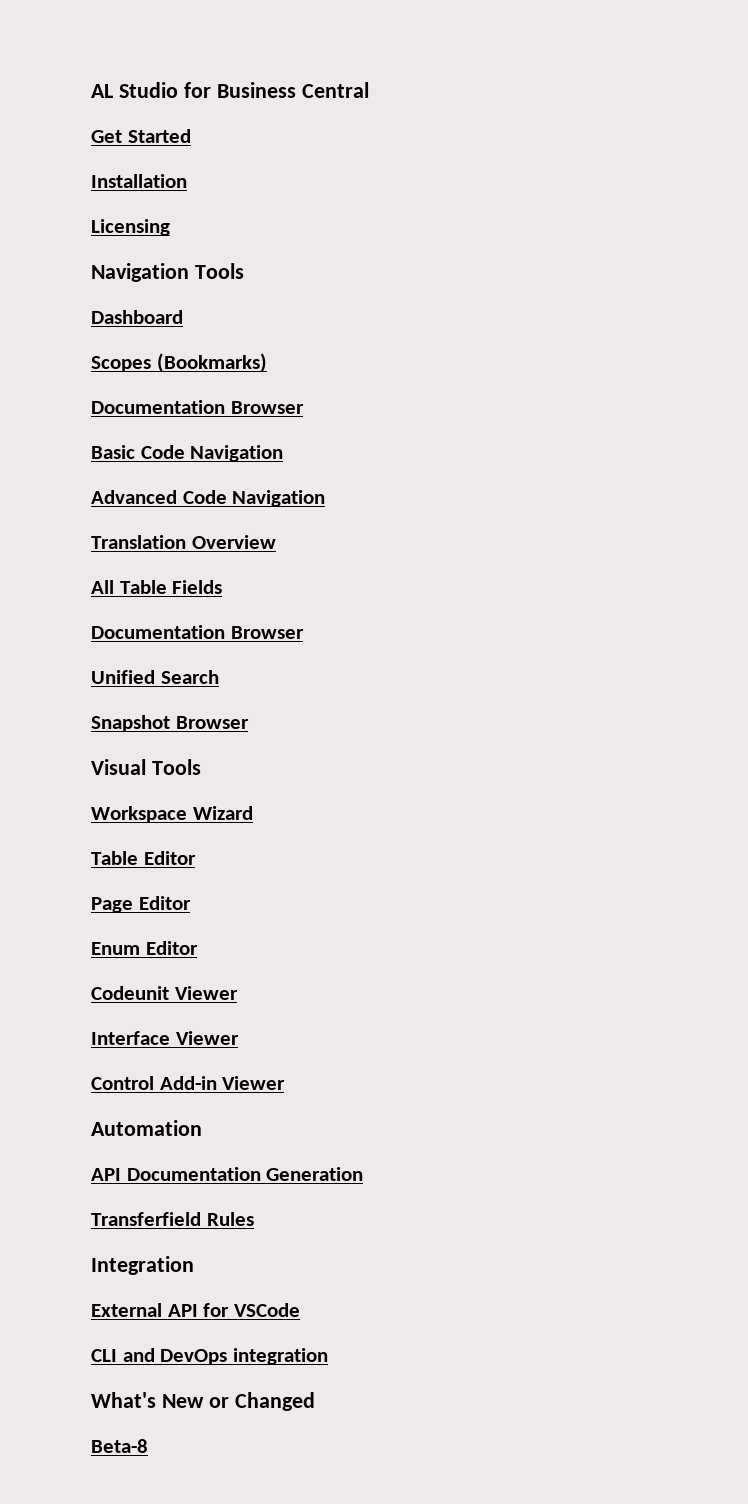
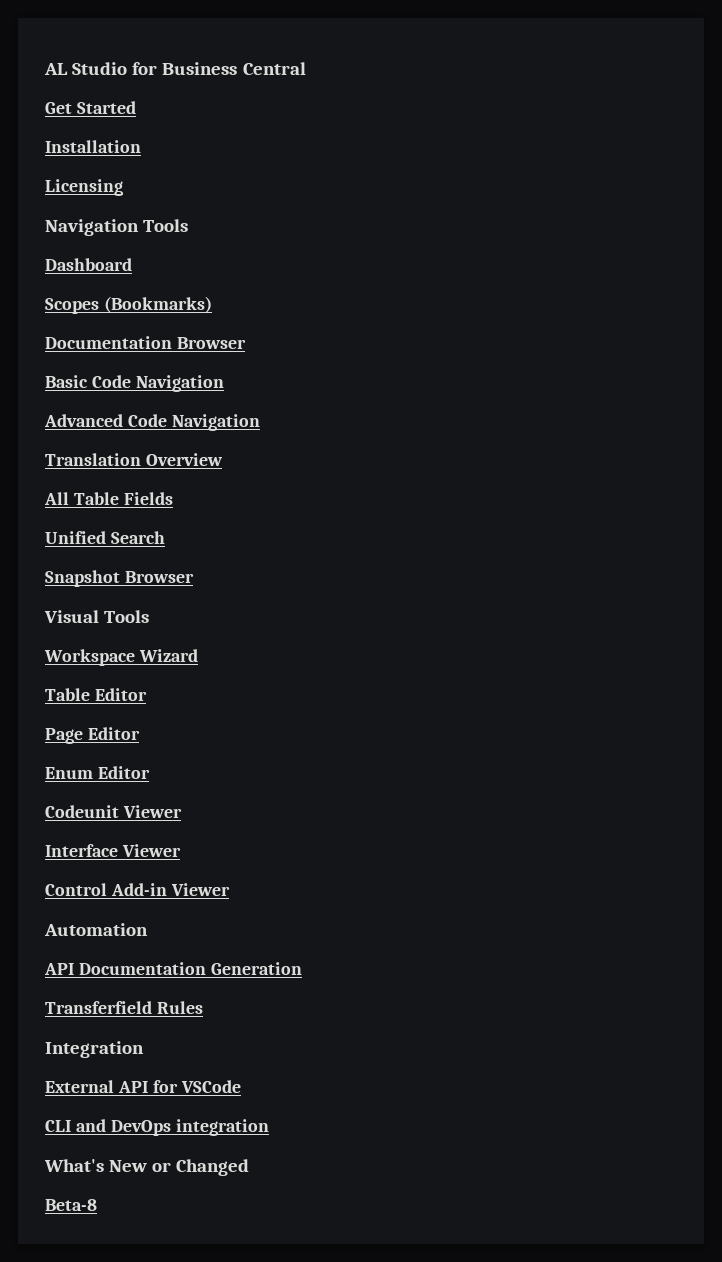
  All Table Fields
- Documentation Browser

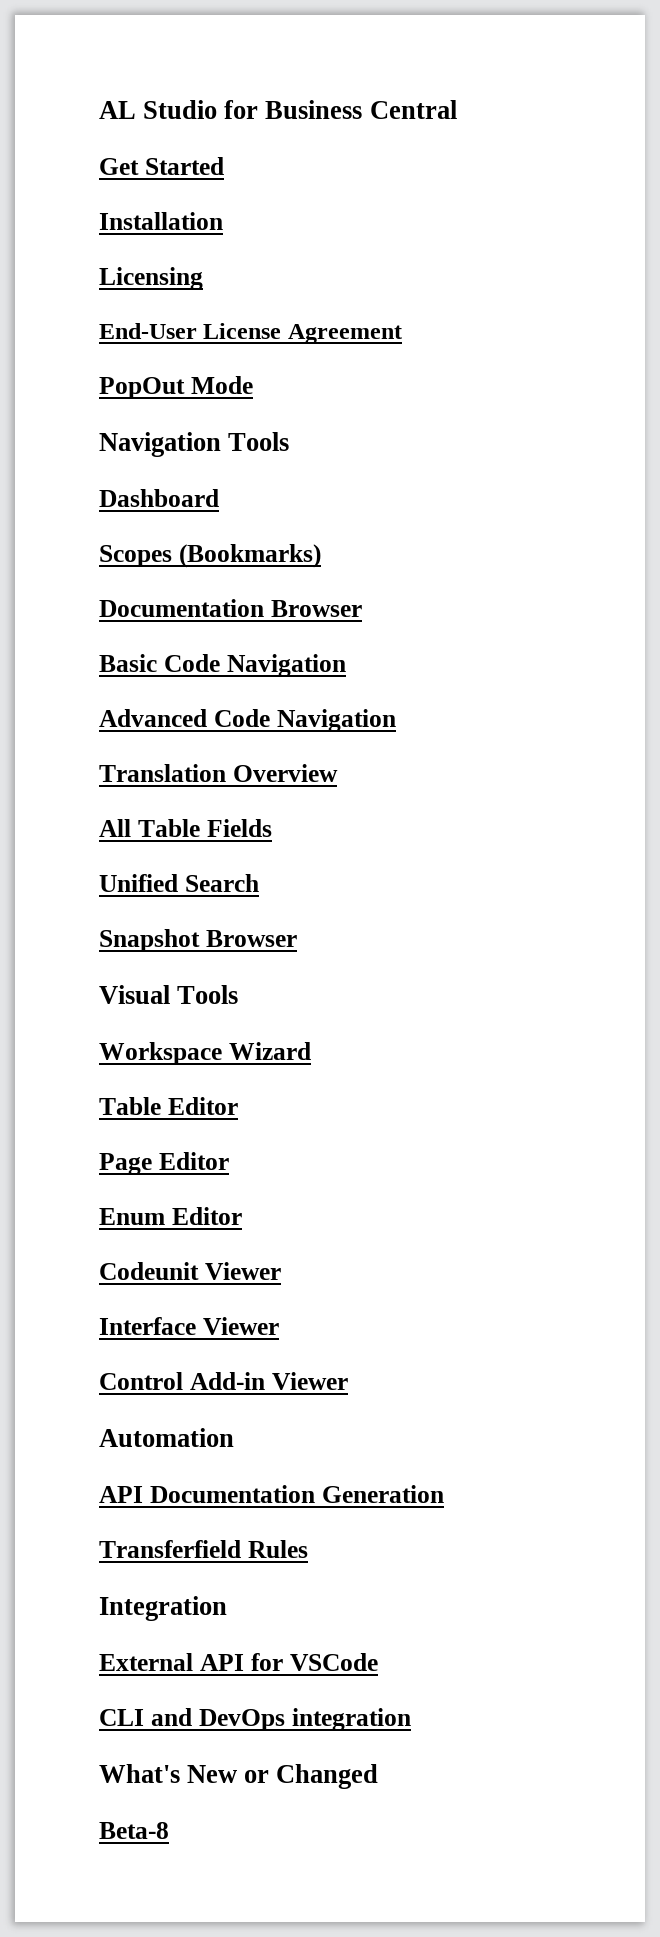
+ End-User License Agreement
+ PopOut Mode

